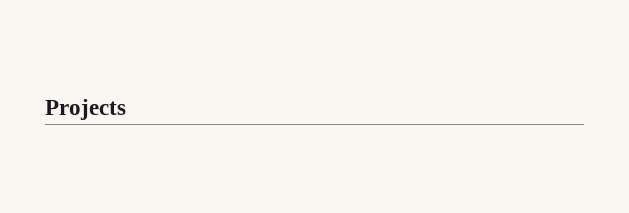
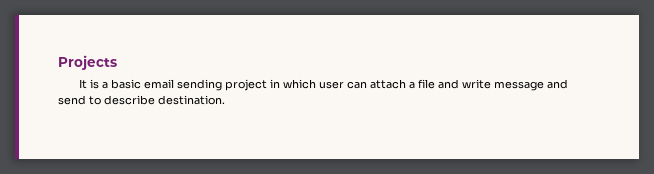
+ It is a basic email sending project in which user can attach a file and write message and send to describe destination.

